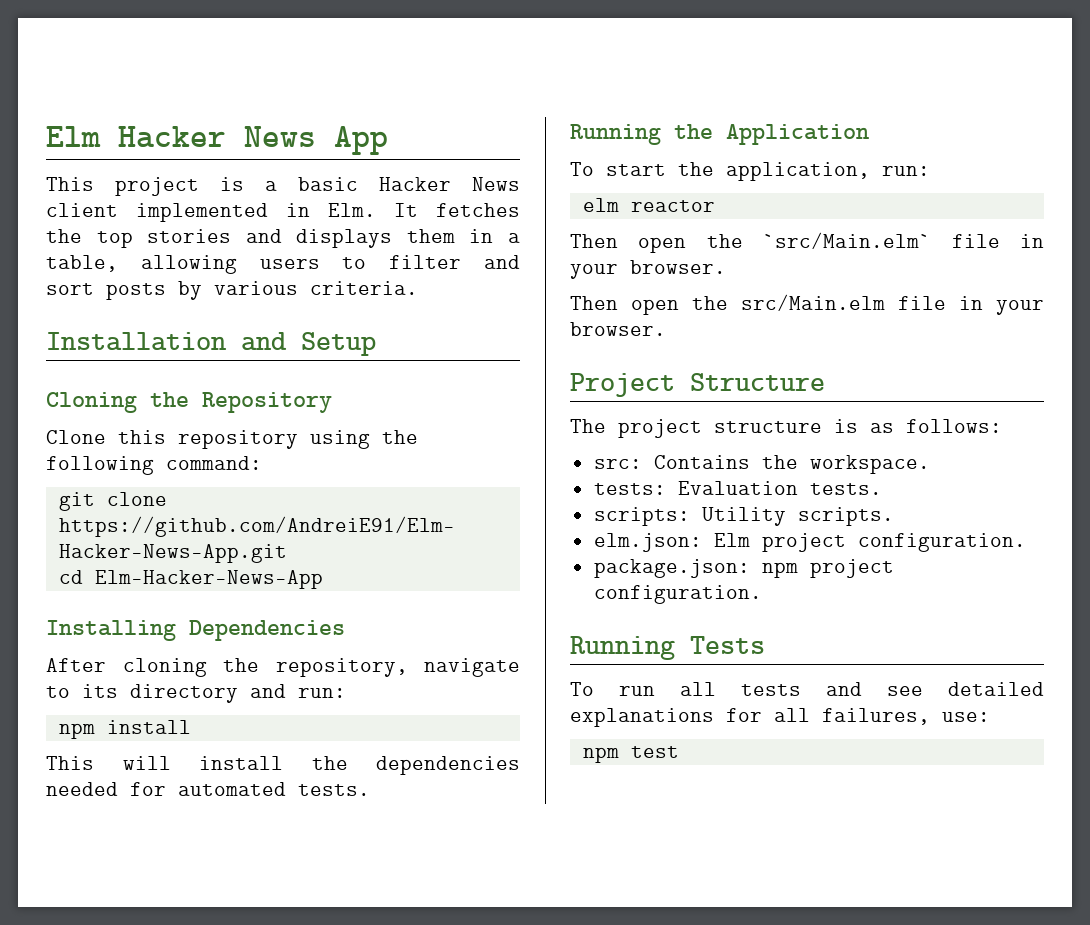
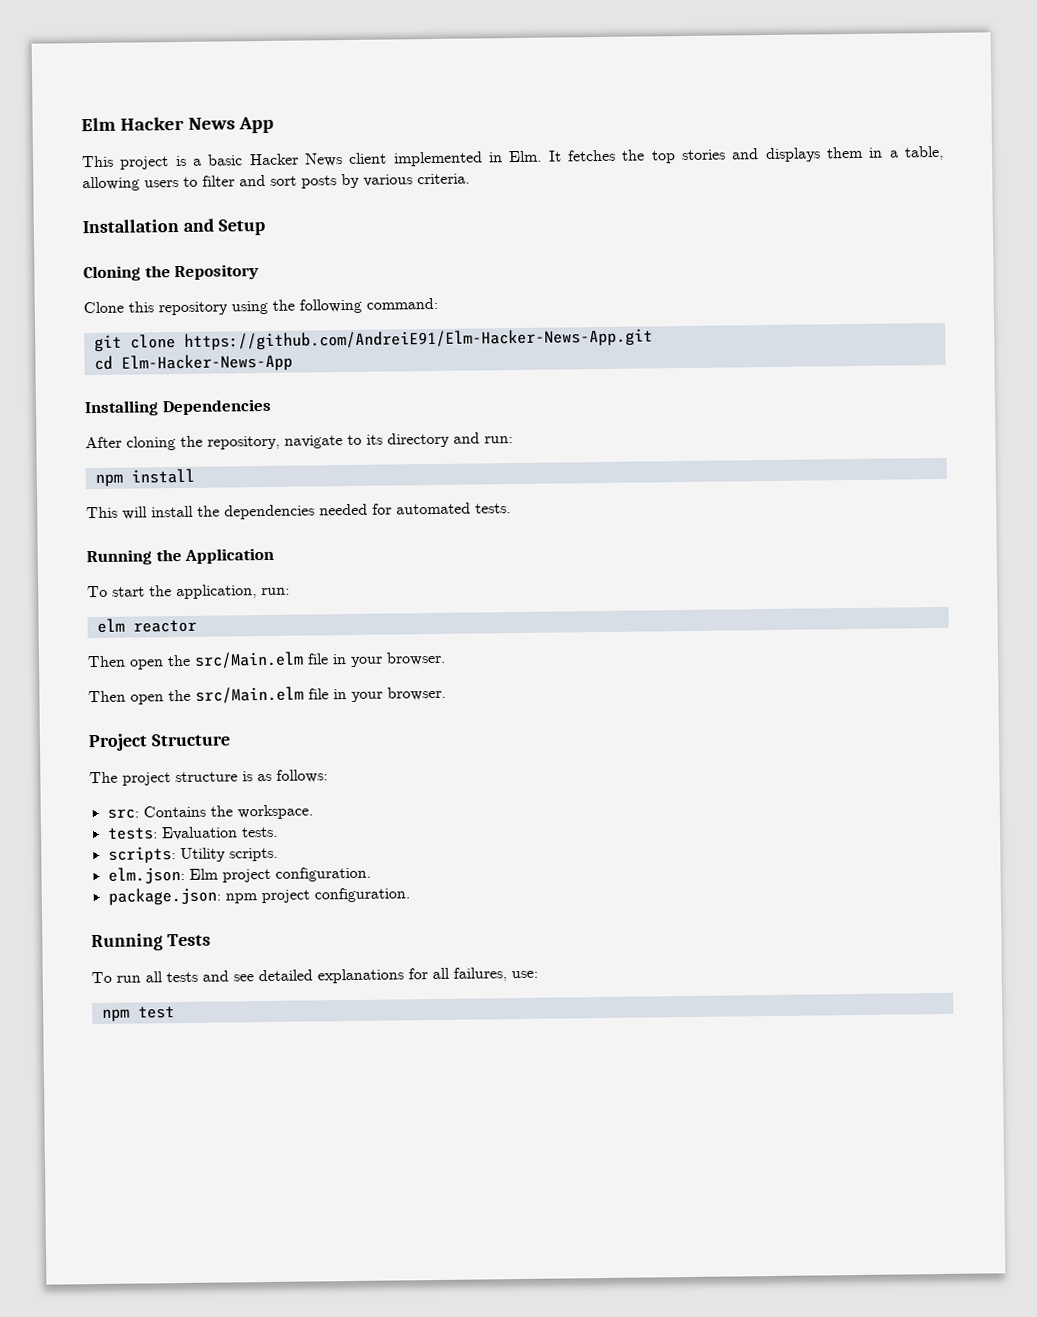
  elm reactor
- Then open the `src/Main.elm` file in your browser.
+ Then open the src/Main.elm file in your browser.

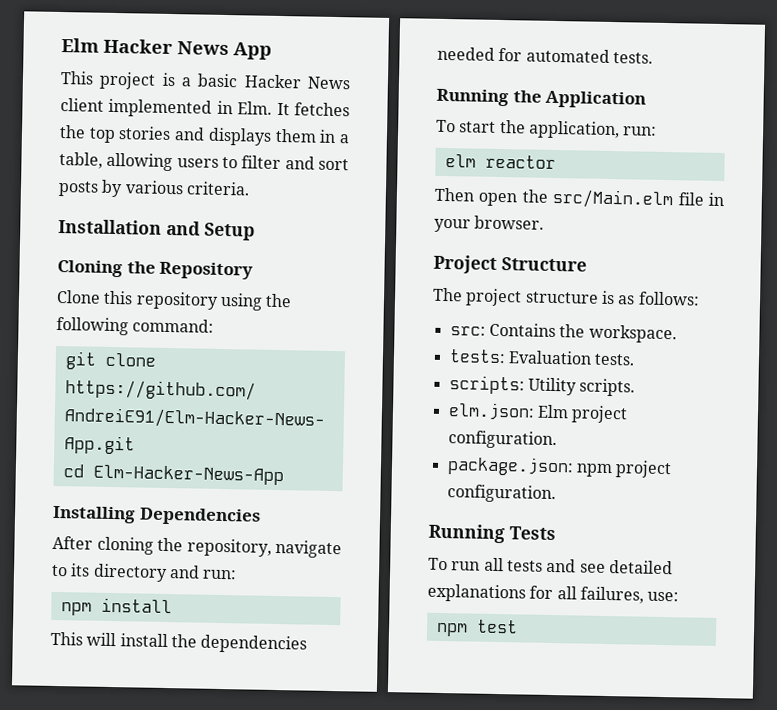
  elm reactor
- Then open the src/Main.elm file in your browser.

